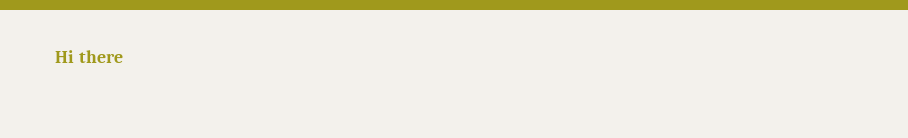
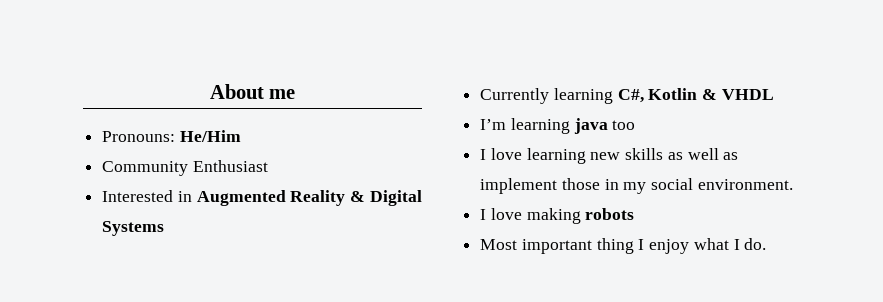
- Hi there
+ About me
+ Pronouns: He/Him
+ Community Enthusiast
+ Interested in Augmented Reality & Digital Systems
+ Currently learning C#, Kotlin & VHDL
+ I’m learning java too
+ I love learning new skills as well as implement those in my social environment.
+ I love making robots
+ Most important thing I enjoy what I do.

